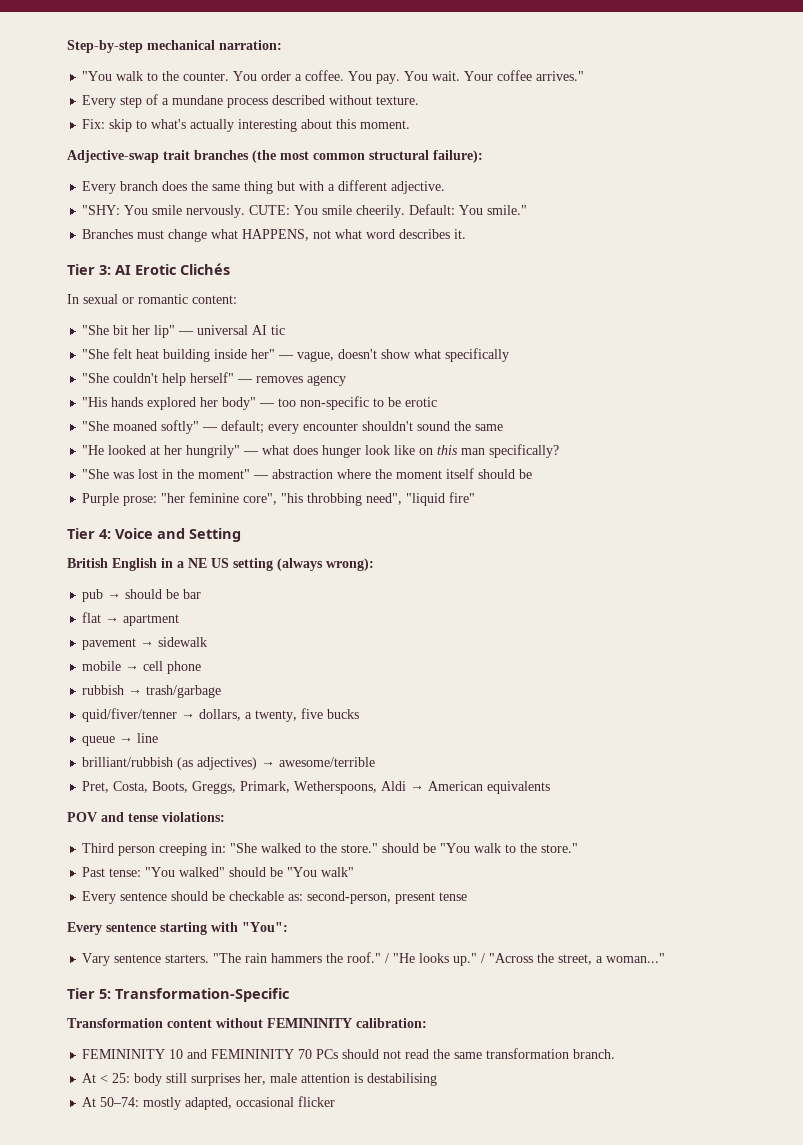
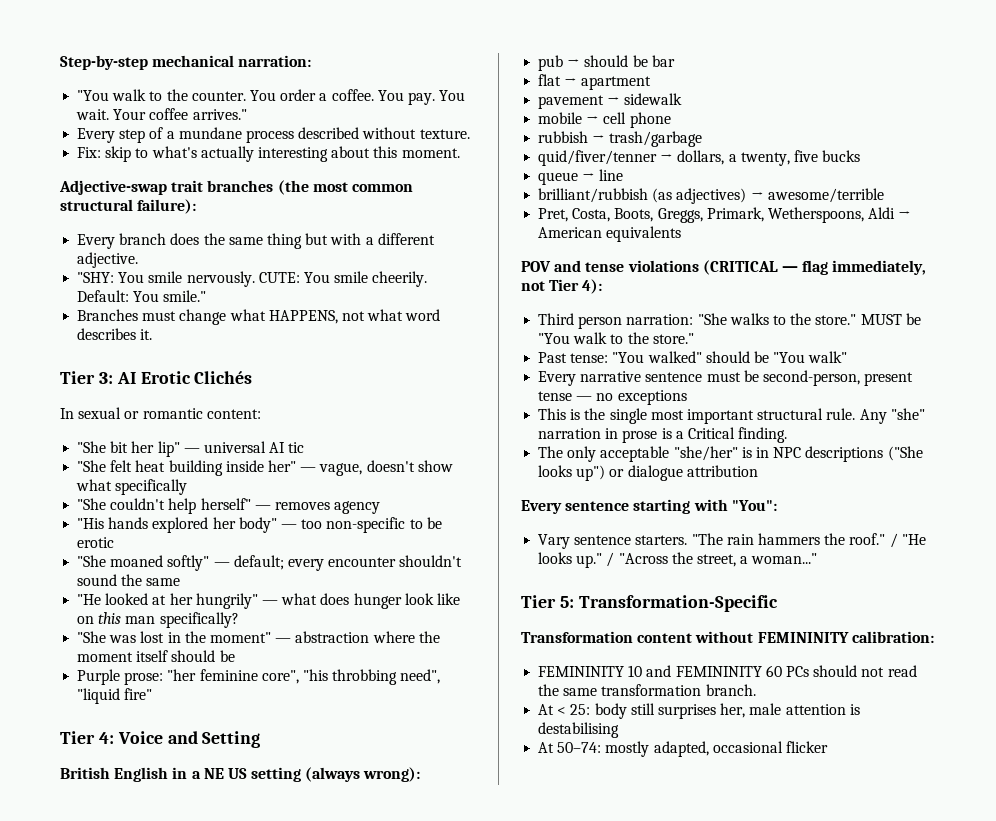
- POV and tense violations:
- Third person creeping in: "She walked to the store." should be "You walk to the store."
+ POV and tense violations (CRITICAL — flag immediately, not Tier 4):
+ Third person narration: "She walks to the store." MUST be "You walk to the store."
- Every sentence should be checkable as: second-person, present tense
+ Every narrative sentence must be second-person, present tense — no exceptions
+ This is the single most important structural rule. Any "she" narration in prose is a Critical finding.
+ The only acceptable "she/her" is in NPC descriptions ("She looks up") or dialogue attribution
- FEMININITY 10 and FEMININITY 70 PCs should not read the same transformation branch.
+ FEMININITY 10 and FEMININITY 60 PCs should not read the same transformation branch.

